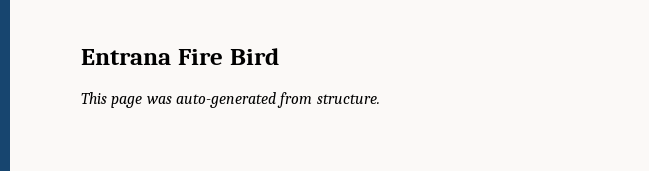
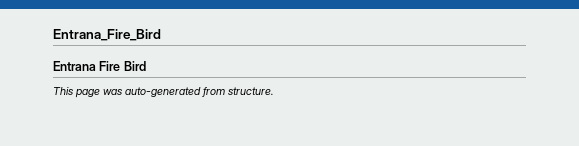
+ Entrana_Fire_Bird

